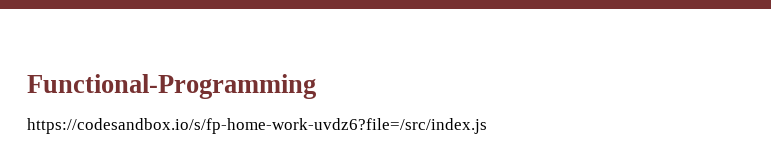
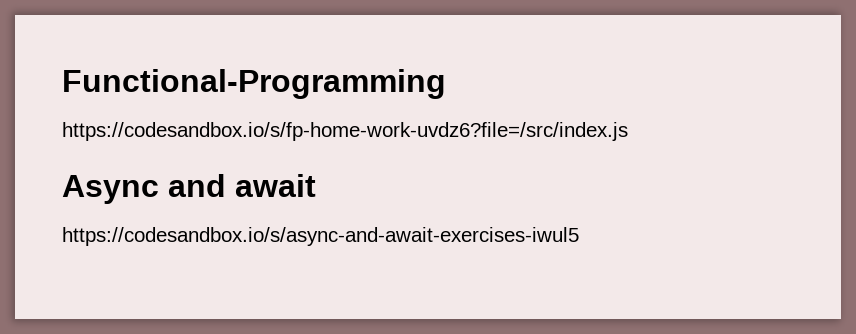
+ Async and await
+ https://codesandbox.io/s/async-and-await-exercises-iwul5

